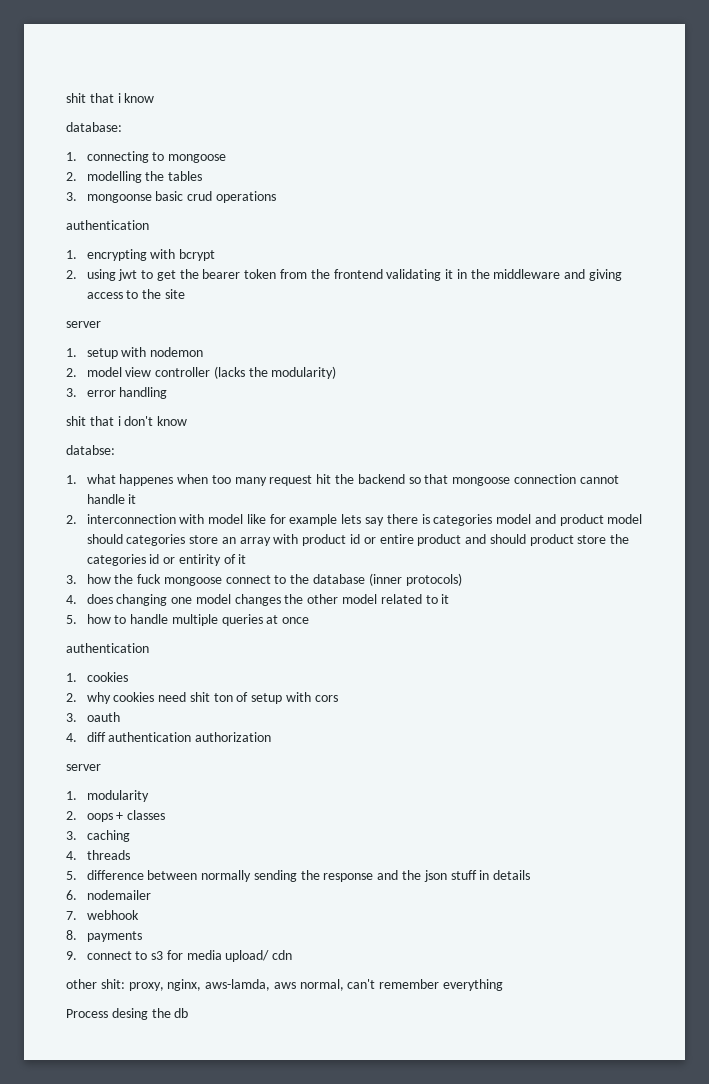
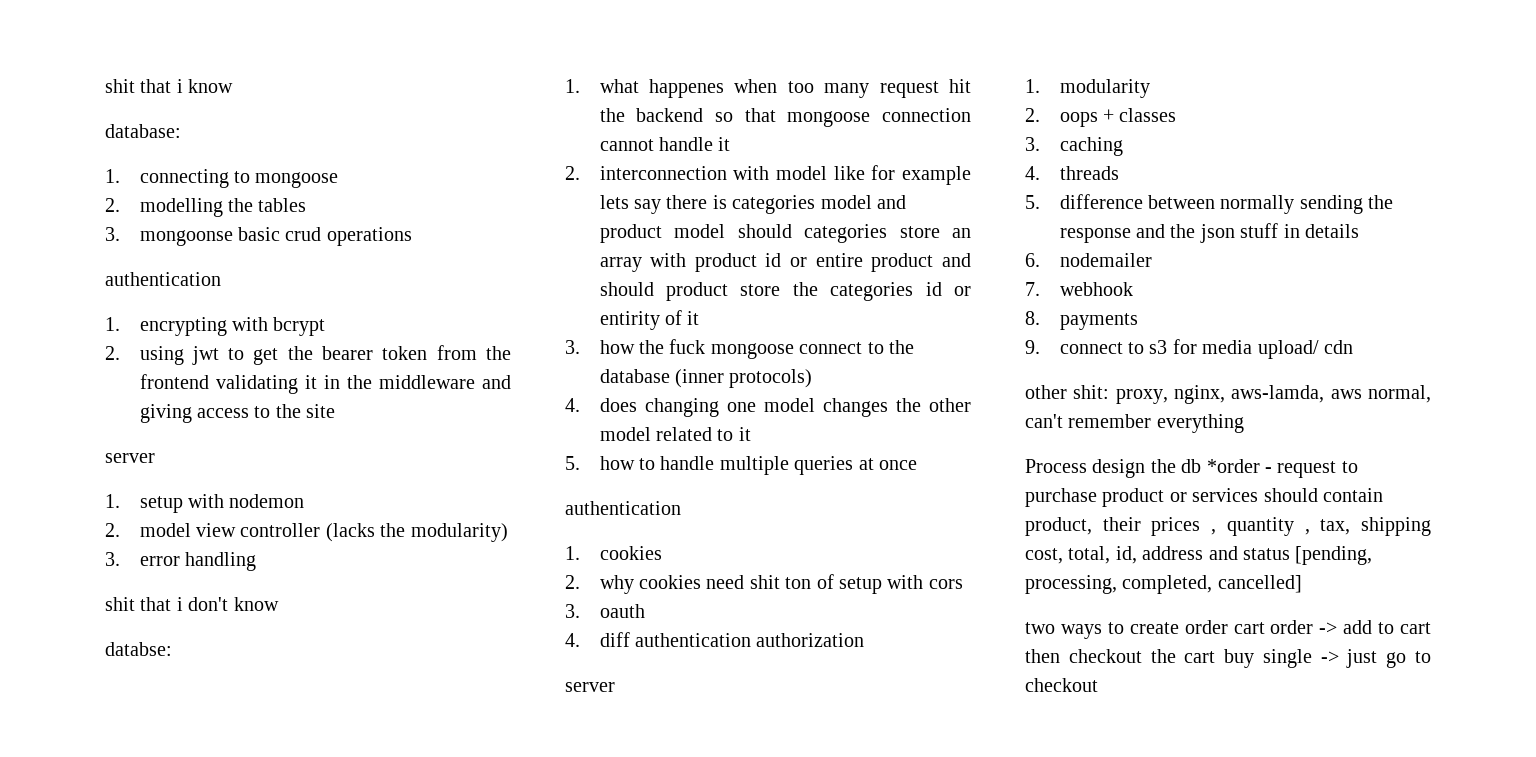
- Process desing the db
+ Process design the db *order - request to purchase product or services should contain product, their prices , quantity , tax, shipping cost, total, id, address and status [pending, processing, completed, cancelled]
+ two ways to create order cart order -> add to cart then checkout the cart buy single -> just go to checkout

